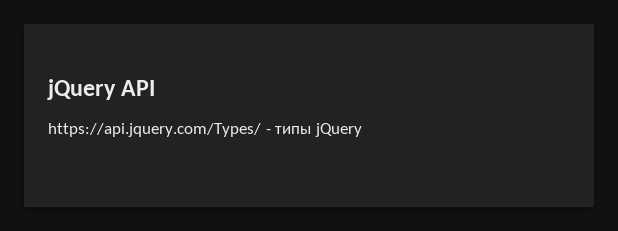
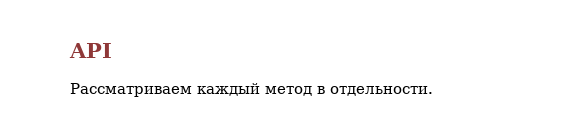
- jQuery API
+ API
- https://api.jquery.com/Types/ - типы jQuery
+ Рассматриваем каждый метод в отдельности.

